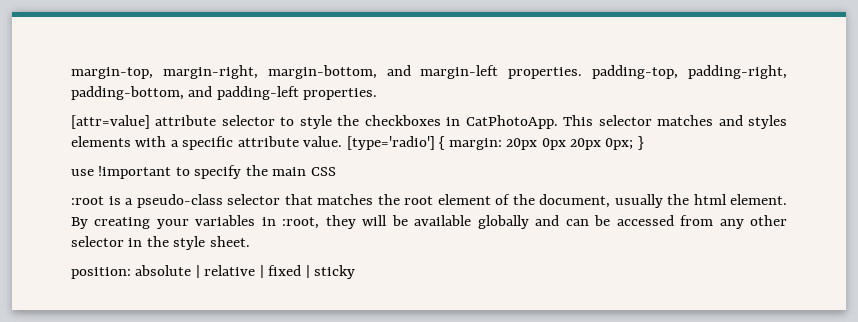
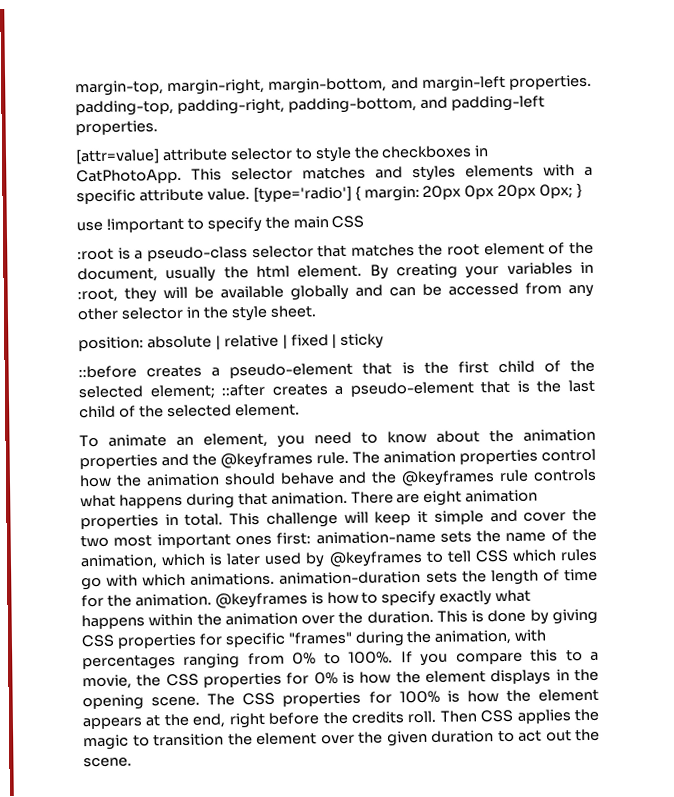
+ ::before creates a pseudo-element that is the first child of the selected element; ::after creates a pseudo-element that is the last child of the selected element.
+ To animate an element, you need to know about the animation properties and the @keyframes rule. The animation properties control how the animation should behave and the @keyframes rule controls what happens during that animation. There are eight animation properties in total. This challenge will keep it simple and cover the two most important ones first: animation-name sets the name of the animation, which is later used by @keyframes to tell CSS which rules go with which animations. animation-duration sets the length of time for the animation. @keyframes is how to specify exactly what happens within the animation over the duration. This is done by giving CSS properties for specific "frames" during the animation, with percentages ranging from 0% to 100%. If you compare this to a movie, the CSS properties for 0% is how the element displays in the opening scene. The CSS properties for 100% is how the element appears at the end, right before the credits roll. Then CSS applies the magic to transition the element over the given duration to act out the scene.

